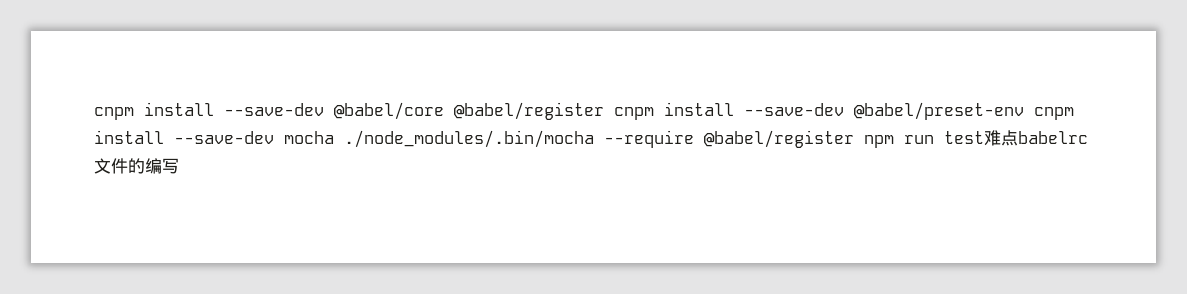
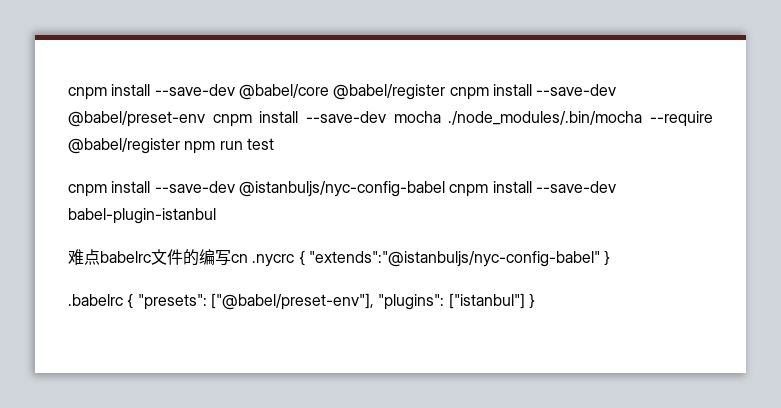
- cnpm install --save-dev @babel/core @babel/register cnpm install --save-dev @babel/preset-env cnpm install --save-dev mocha ./node_modules/.bin/mocha --require @babel/register npm run test难点babelrc文件的编写
+ cnpm install --save-dev @babel/core @babel/register cnpm install --save-dev @babel/preset-env cnpm install --save-dev mocha ./node_modules/.bin/mocha --require @babel/register npm run test
+ cnpm install --save-dev @istanbuljs/nyc-config-babel cnpm install --save-dev babel-plugin-istanbul
+ 难点babelrc文件的编写cn .nycrc { "extends":"@istanbuljs/nyc-config-babel" }
+ .babelrc { "presets": ["@babel/preset-env"], "plugins": ["istanbul"] }

